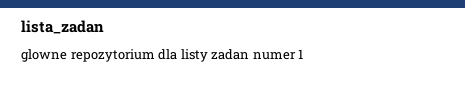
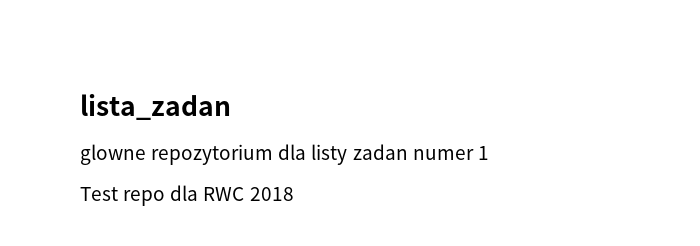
+ Test repo dla RWC 2018

